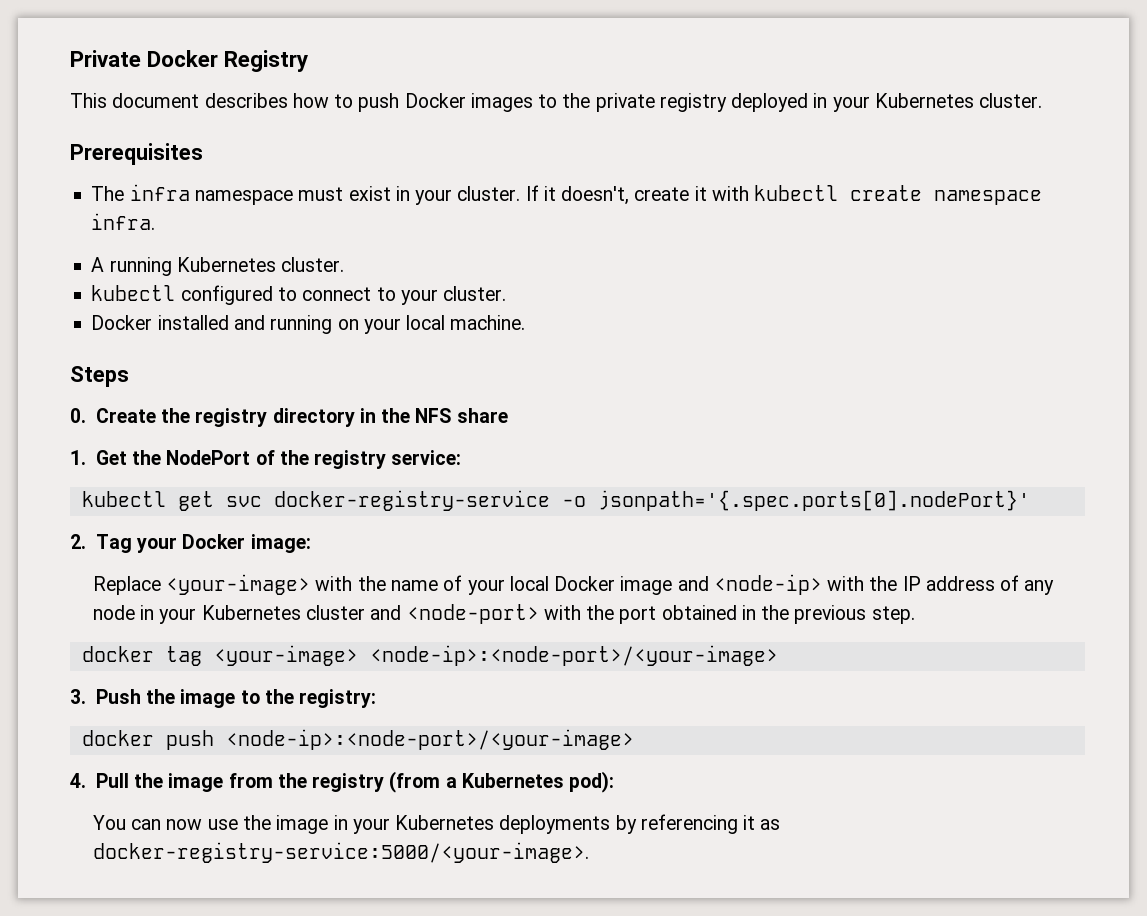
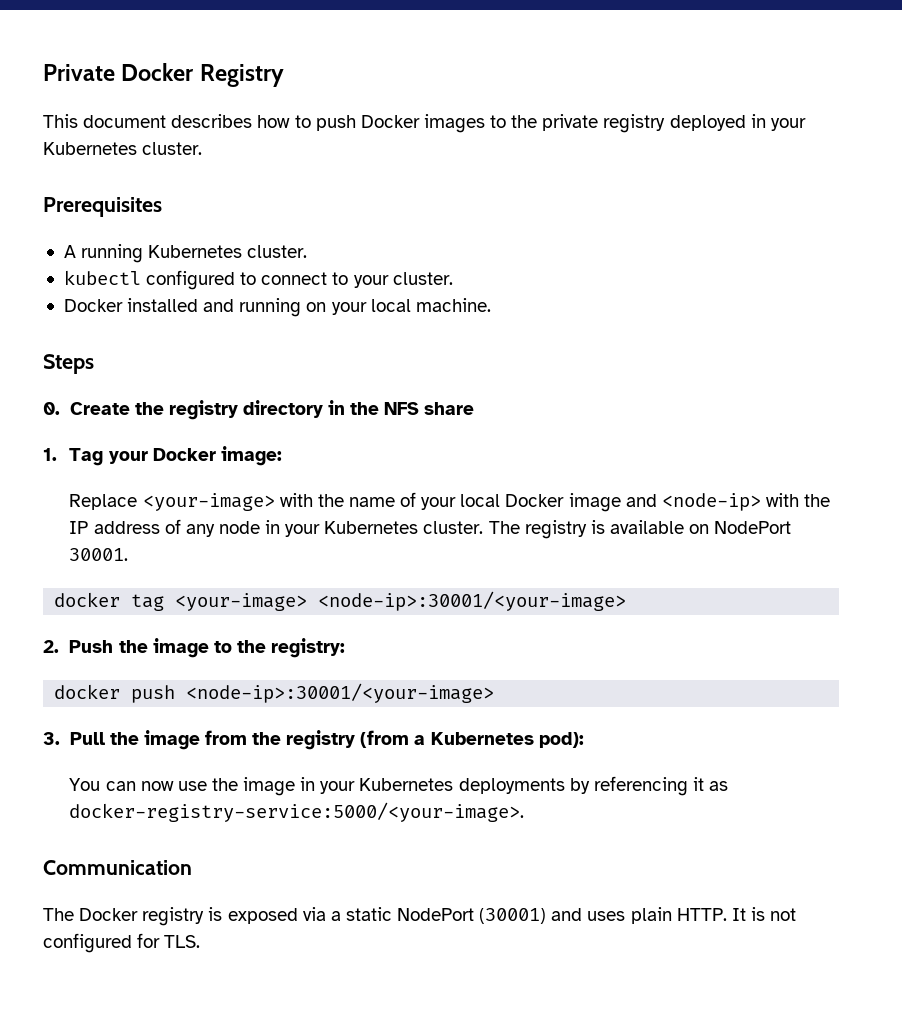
- The infra namespace must exist in your cluster. If it doesn't, create it with kubectl create namespace infra.
- 1. Get the NodePort of the registry service:
- kubectl get svc docker-registry-service -o jsonpath='{.spec.ports[0].nodePort}'
- 2. Tag your Docker image:
+ 1. Tag your Docker image:
- Replace <your-image> with the name of your local Docker image and <node-ip> with the IP address of any node in your Kubernetes cluster and <node-port> with the port obtained in the previous step.
+ Replace <your-image> with the name of your local Docker image and <node-ip> with the IP address of any node in your Kubernetes cluster. The registry is available on NodePort 30001.
- docker tag <your-image> <node-ip>:<node-port>/<your-image>
- 3. Push the image to the registry:
+ docker tag <your-image> <node-ip>:30001/<your-image>
+ 2. Push the image to the registry:
- docker push <node-ip>:<node-port>/<your-image>
- 4. Pull the image from the registry (from a Kubernetes pod):
+ docker push <node-ip>:30001/<your-image>
+ 3. Pull the image from the registry (from a Kubernetes pod):
+ Communication
+ The Docker registry is exposed via a static NodePort (30001) and uses plain HTTP. It is not configured for TLS.

